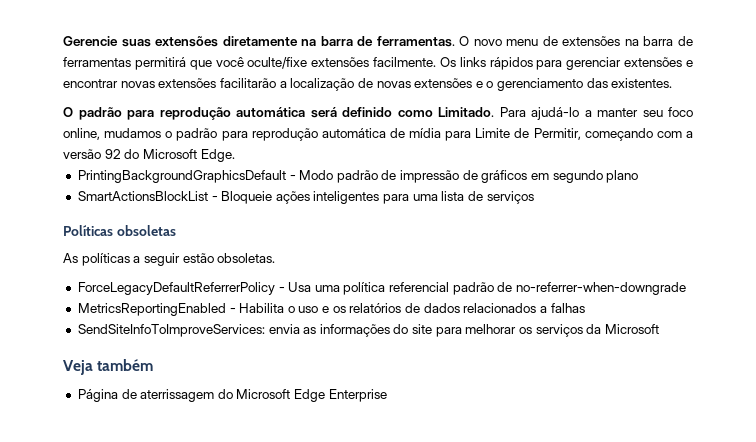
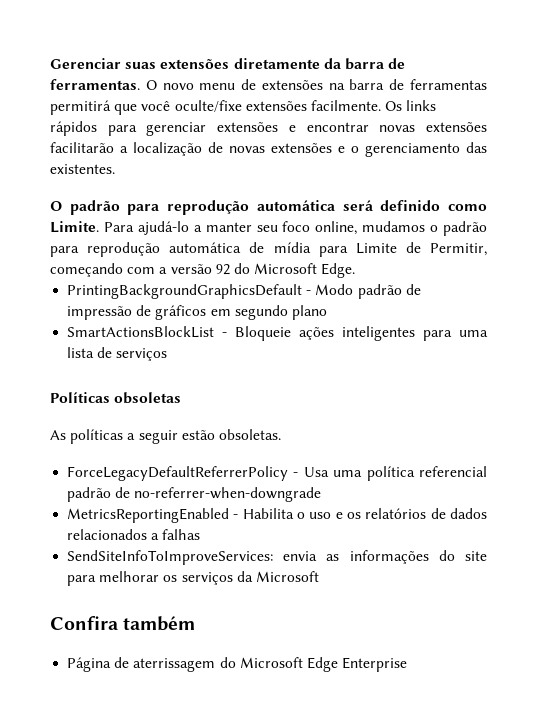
- Gerencie suas extensões diretamente na barra de ferramentas.
+ Gerenciar suas extensões diretamente da barra de ferramentas.
- O padrão para reprodução automática será definido como Limitado.
+ O padrão para reprodução automática será definido como Limite.
- Veja também
+ Confira também

